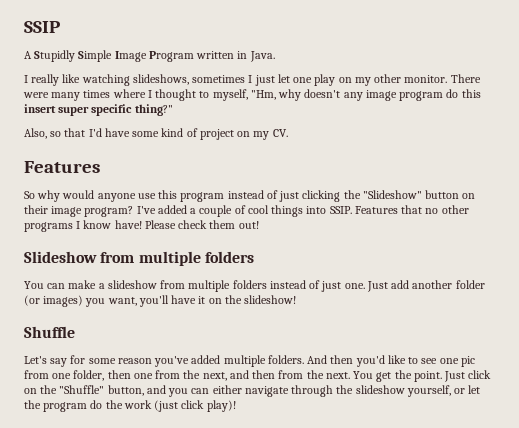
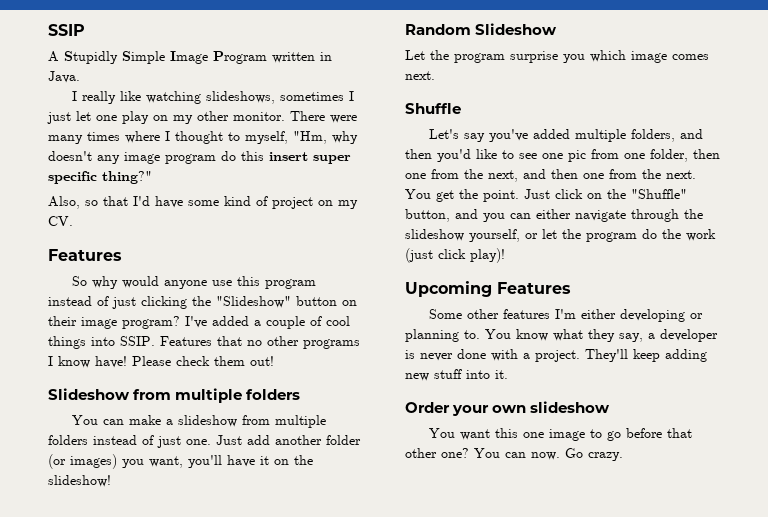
+ Random Slideshow
+ Let the program surprise you which image comes next.
- Let's say for some reason you've added multiple folders. And then you'd like to see one pic from one folder, then one from the next, and then from the next.
+ Let's say you've added multiple folders, and then you'd like to see one pic from one folder, then one from the next, and then one from the next.
+ Upcoming Features
+ Some other features I'm either developing or planning to. You know what they say, a developer is never done with a project. They'll keep adding new stuff into it.
+ Order your own slideshow
+ You want this one image to go before that other one? You can now. Go crazy.

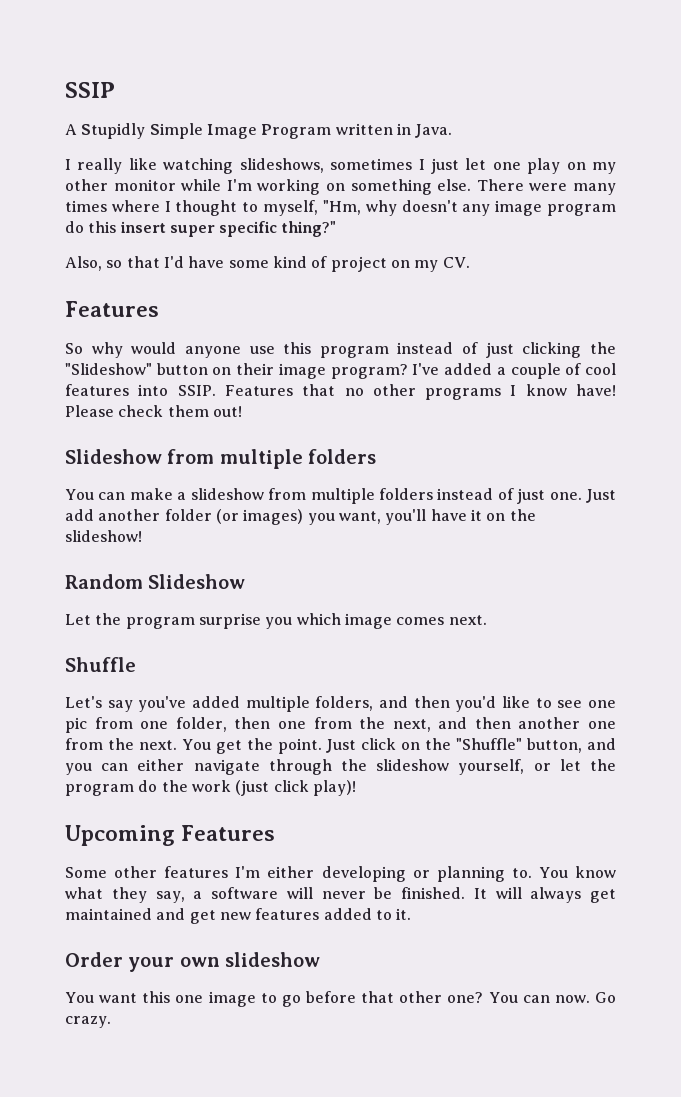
- I really like watching slideshows, sometimes I just let one play on my other monitor.
+ I really like watching slideshows, sometimes I just let one play on my other monitor while I'm working on something else.
- I've added a couple of cool things into SSIP.
+ I've added a couple of cool features into SSIP.
- Let's say you've added multiple folders, and then you'd like to see one pic from one folder, then one from the next, and then one from the next.
+ Let's say you've added multiple folders, and then you'd like to see one pic from one folder, then one from the next, and then another one from the next.
- You know what they say, a developer is never done with a project. They'll keep adding new stuff into it.
+ You know what they say, a software will never be finished. It will always get maintained and get new features added to it.

